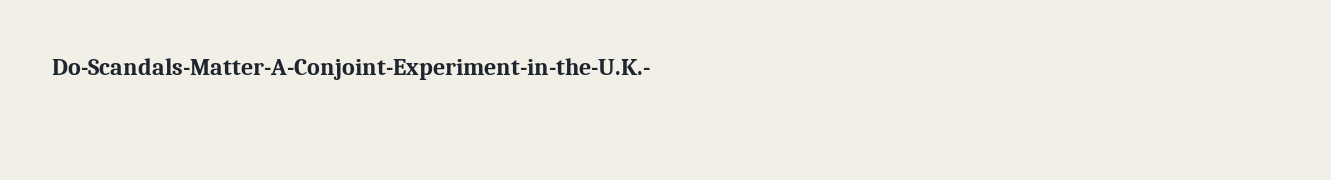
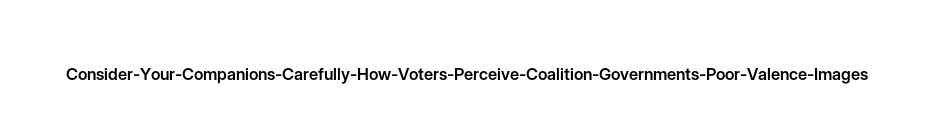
- Do-Scandals-Matter-A-Conjoint-Experiment-in-the-U.K.-
+ Consider-Your-Companions-Carefully-How-Voters-Perceive-Coalition-Governments-Poor-Valence-Images

